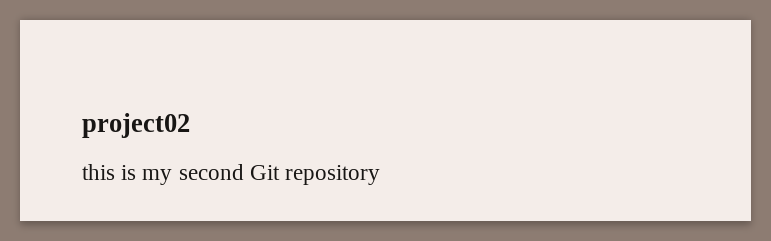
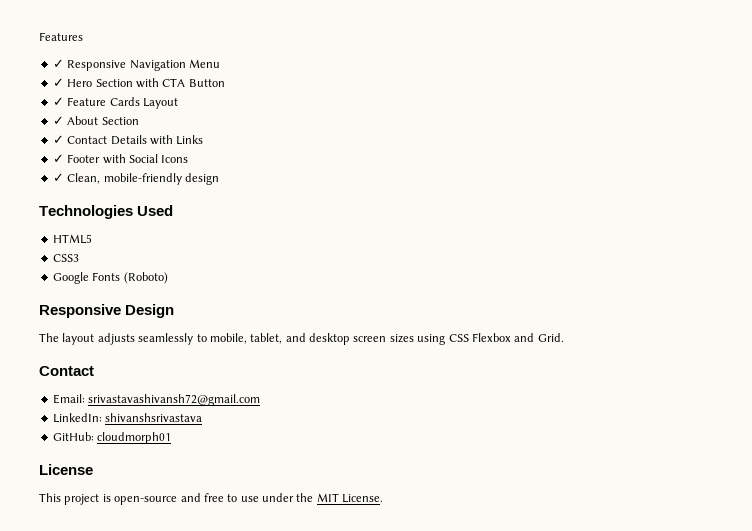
- project02
- this is my second Git repository
+ Features
+ ✓ Responsive Navigation Menu
+ ✓ Hero Section with CTA Button
+ ✓ Feature Cards Layout
+ ✓ About Section
+ ✓ Contact Details with Links
+ ✓ Footer with Social Icons
+ ✓ Clean, mobile-friendly design
+ Technologies Used
+ HTML5
+ CSS3
+ Google Fonts (Roboto)
+ Responsive Design
+ The layout adjusts seamlessly to mobile, tablet, and desktop screen sizes using CSS Flexbox and Grid.
+ Contact
+ Email: srivastavashivansh72@gmail.com
+ LinkedIn: shivanshsrivastava
+ GitHub: cloudmorph01
+ License
+ This project is open-source and free to use under the MIT License.

